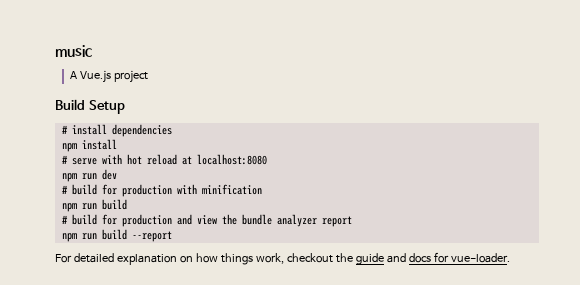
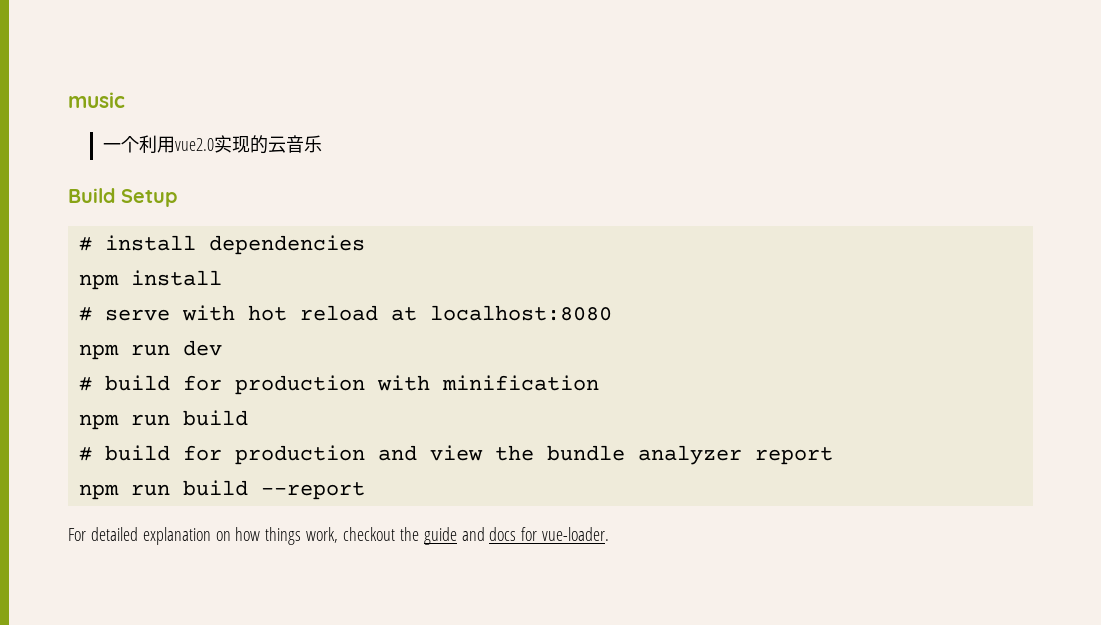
- A Vue.js project
+ 一个利用vue2.0实现的云音乐

